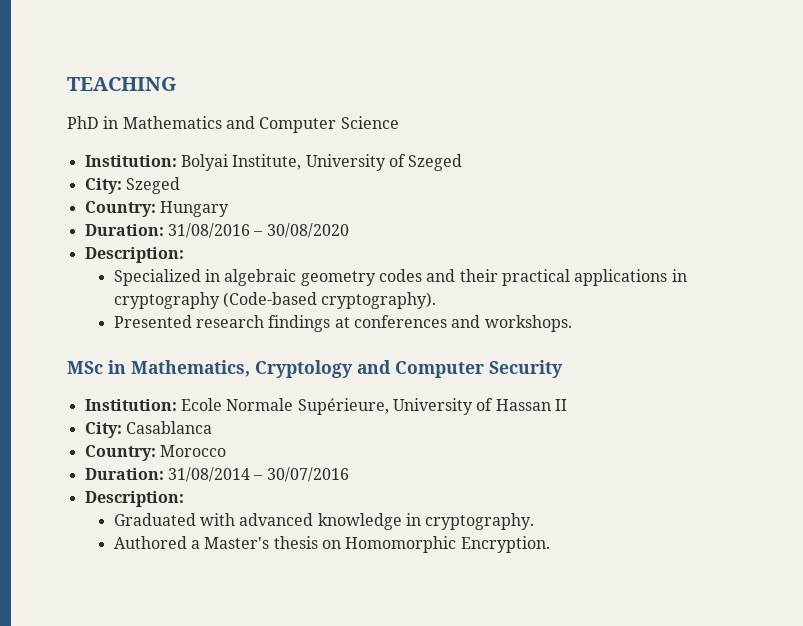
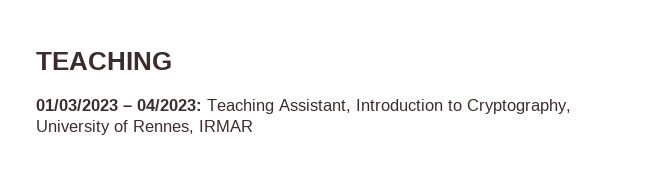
- PhD in Mathematics and Computer Science
- Institution: Bolyai Institute, University of Szeged
- City: Szeged
- Country: Hungary
- Duration: 31/08/2016 – 30/08/2020
- Description:
- Specialized in algebraic geometry codes and their practical applications in cryptography (Code-based cryptography).
- Presented research findings at conferences and workshops.
- MSc in Mathematics, Cryptology and Computer Security
- Institution: Ecole Normale Supérieure, University of Hassan II
- City: Casablanca
- Country: Morocco
- Duration: 31/08/2014 – 30/07/2016
- Description:
- Graduated with advanced knowledge in cryptography.
- Authored a Master's thesis on Homomorphic Encryption.
+ 01/03/2023 – 04/2023: Teaching Assistant, Introduction to Cryptography, University of Rennes, IRMAR

